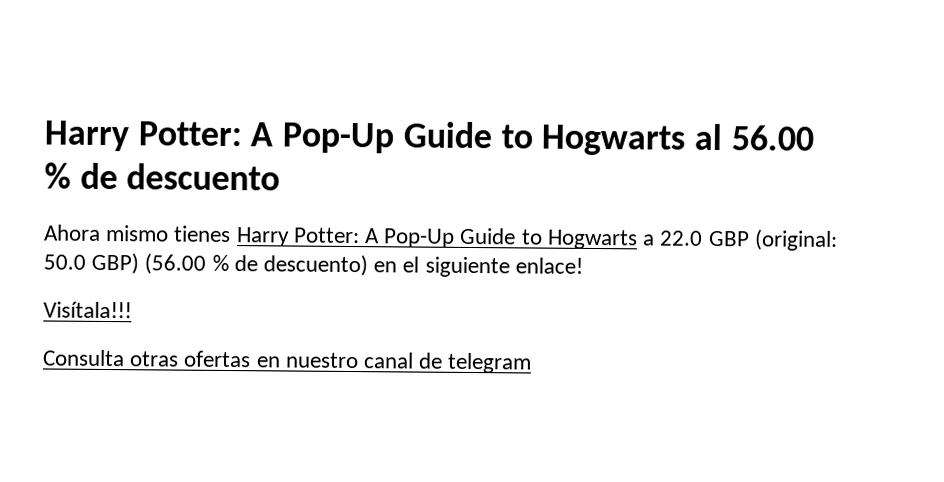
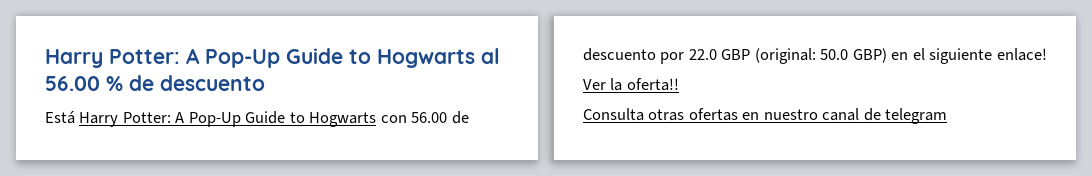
- Ahora mismo tienes Harry Potter: A Pop-Up Guide to Hogwarts a 22.0 GBP (original: 50.0 GBP) (56.00 % de descuento) en el siguiente enlace!
+ Está Harry Potter: A Pop-Up Guide to Hogwarts con 56.00 de descuento por 22.0 GBP (original: 50.0 GBP) en el siguiente enlace!
- Visítala!!!
+ Ver la oferta!!

